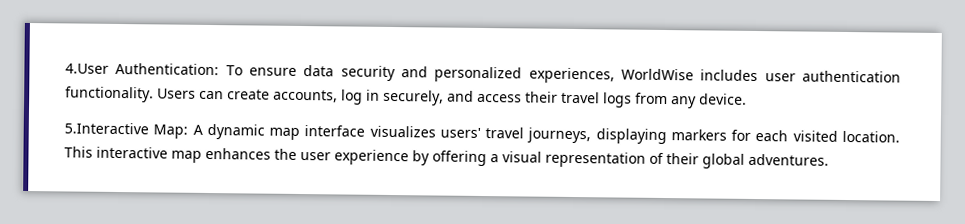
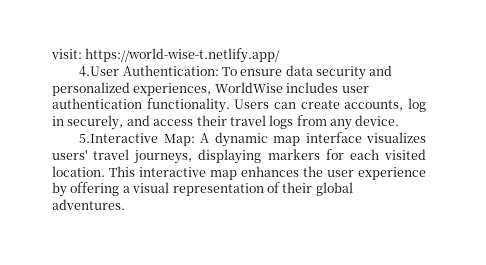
+ visit: https://world-wise-t.netlify.app/

